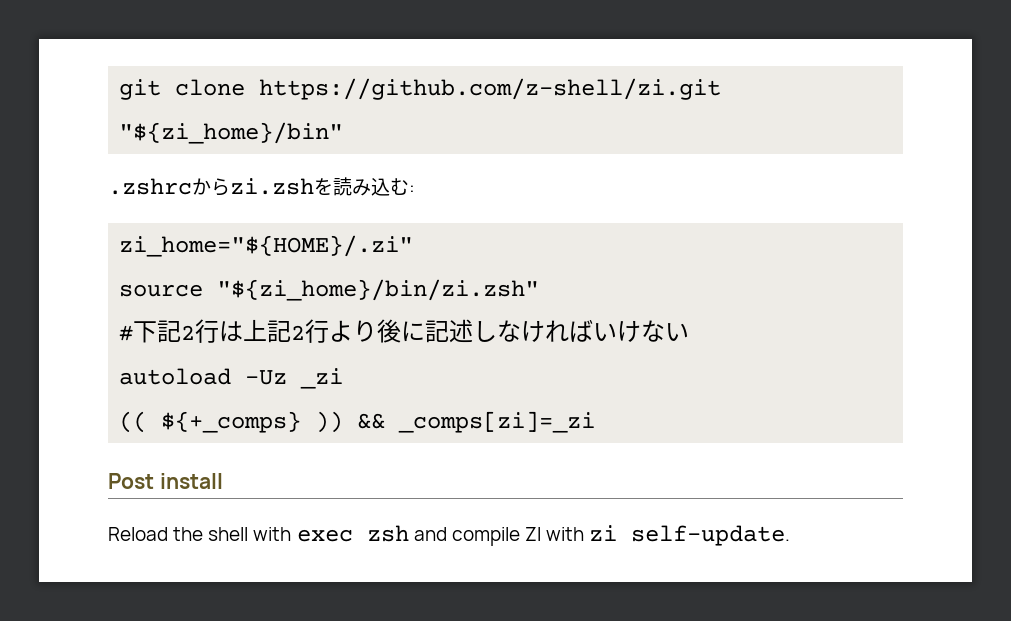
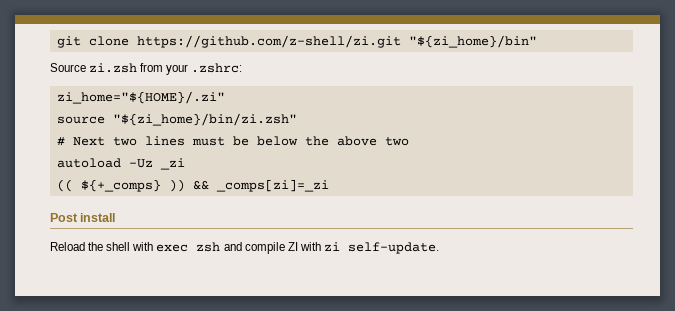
- .zshrcからzi.zshを読み込む:
+ Source zi.zsh from your .zshrc:
  zi_home="${HOME}/.zi"
  source "${zi_home}/bin/zi.zsh"
- #下記2行は上記2行より後に記述しなければいけない
+ # Next two lines must be below the above two

